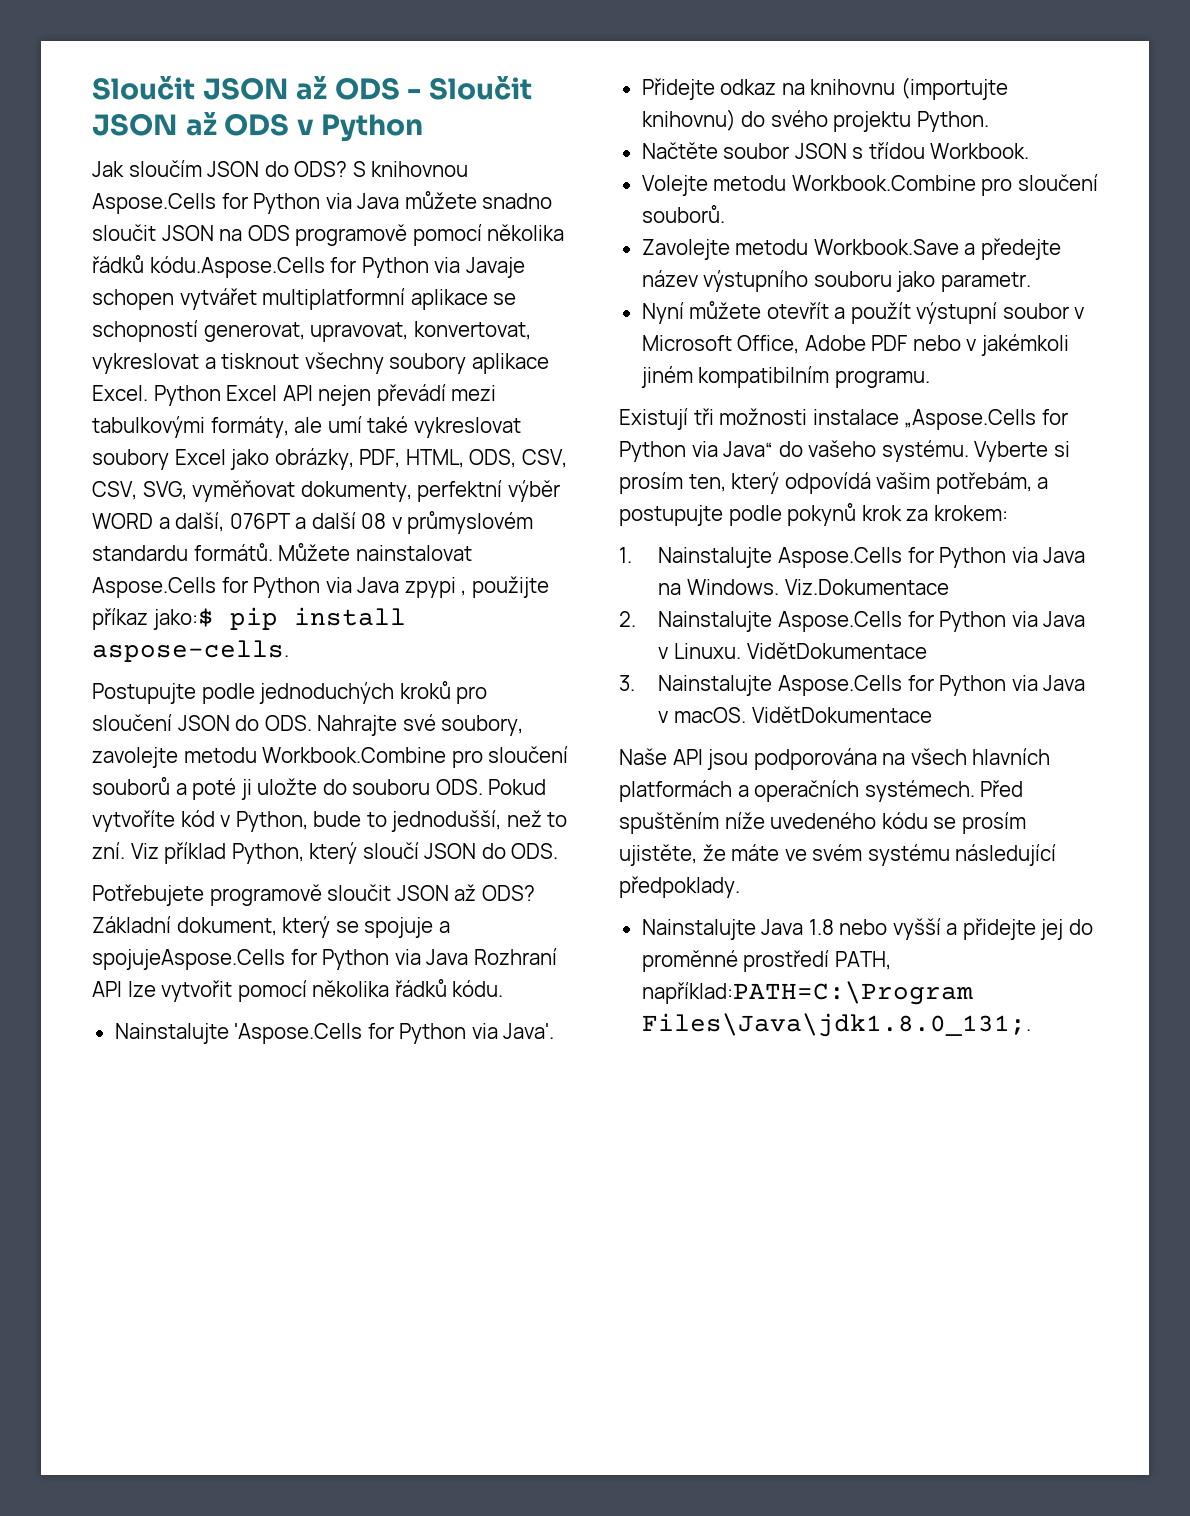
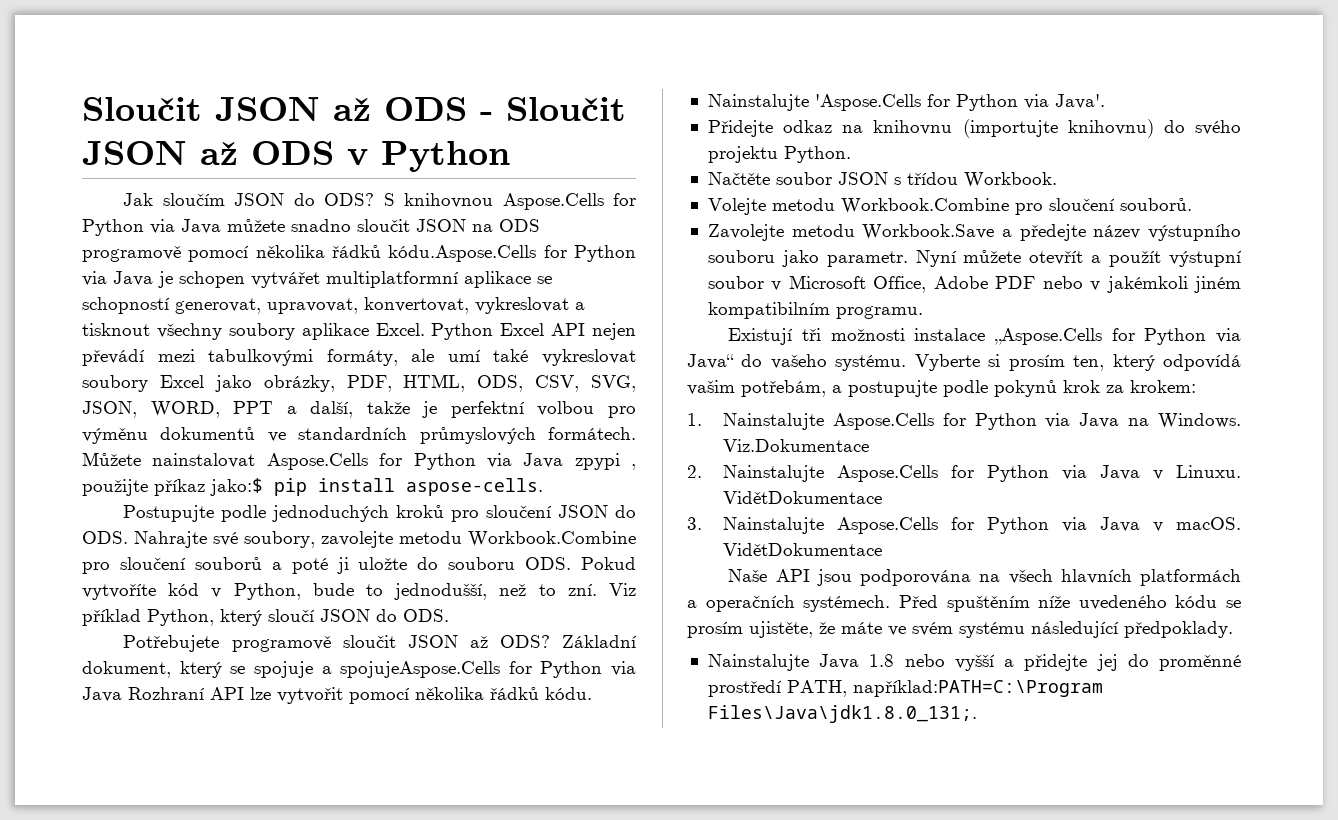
- S knihovnou Aspose.Cells for Python via Java můžete snadno sloučit JSON na ODS programově pomocí několika řádků kódu.Aspose.Cells for Python via Javaje schopen vytvářet multiplatformní aplikace se schopností generovat, upravovat, konvertovat, vykreslovat a tisknout všechny soubory aplikace Excel.
+ S knihovnou Aspose.Cells for Python via Java můžete snadno sloučit JSON na ODS programově pomocí několika řádků kódu.Aspose.Cells for Python via Java je schopen vytvářet multiplatformní aplikace se schopností generovat, upravovat, konvertovat, vykreslovat a tisknout všechny soubory aplikace Excel.
- Python Excel API nejen převádí mezi tabulkovými formáty, ale umí také vykreslovat soubory Excel jako obrázky, PDF, HTML, ODS, CSV, CSV, SVG, vyměňovat dokumenty, perfektní výběr WORD a další, 076PT a další 08 v průmyslovém standardu formátů.
+ Python Excel API nejen převádí mezi tabulkovými formáty, ale umí také vykreslovat soubory Excel jako obrázky, PDF, HTML, ODS, CSV, SVG, JSON, WORD, PPT a další, takže je perfektní volbou pro výměnu dokumentů ve standardních průmyslových formátech.
- Zavolejte metodu Workbook.Save a předejte název výstupního souboru jako parametr.
- Nyní můžete otevřít a použít výstupní soubor v Microsoft Office, Adobe PDF nebo v jakémkoli jiném kompatibilním programu.
+ Zavolejte metodu Workbook.Save a předejte název výstupního souboru jako parametr. Nyní můžete otevřít a použít výstupní soubor v Microsoft Office, Adobe PDF nebo v jakémkoli jiném kompatibilním programu.

